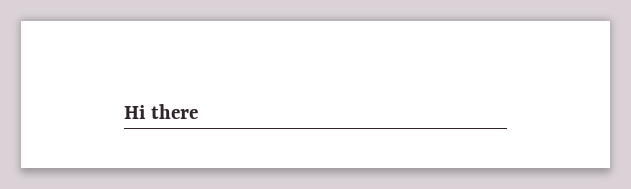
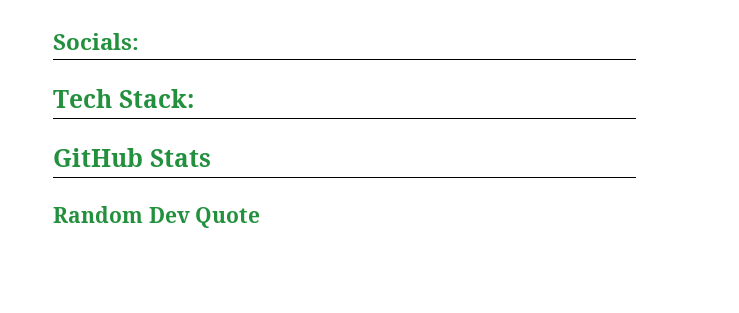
- Hi there
+ Socials:
+ Tech Stack:
+ GitHub Stats
+ Random Dev Quote

